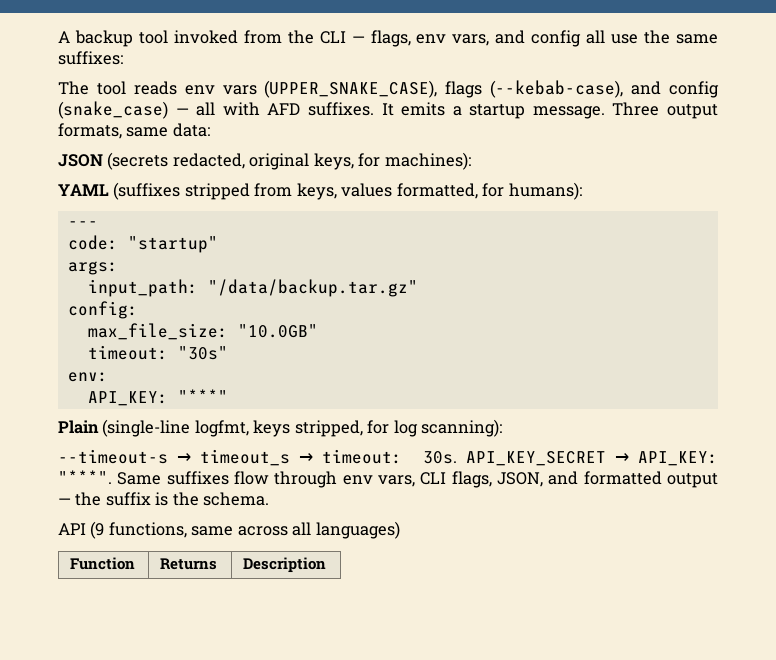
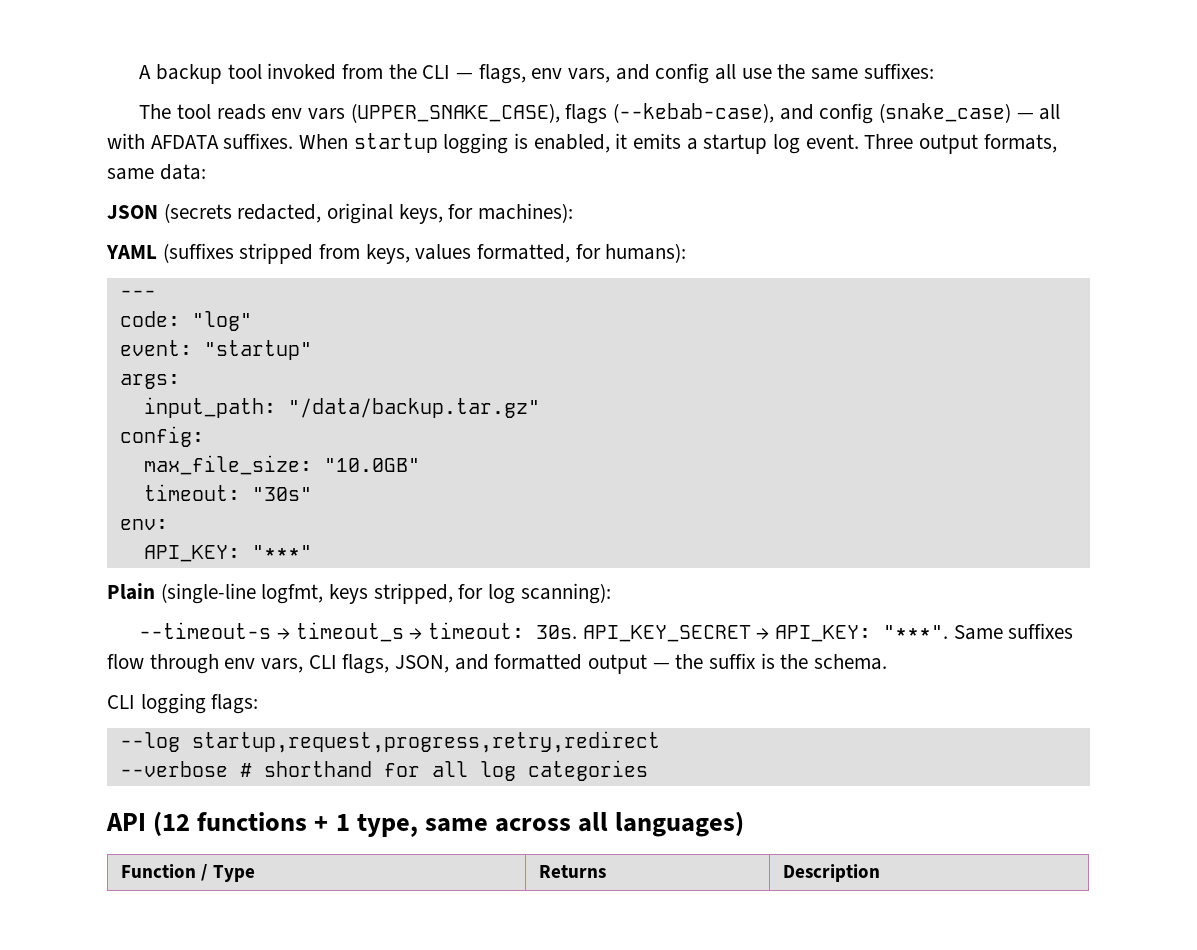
- The tool reads env vars (UPPER_SNAKE_CASE), flags (--kebab-case), and config (snake_case) — all with AFD suffixes. It emits a startup message.
+ The tool reads env vars (UPPER_SNAKE_CASE), flags (--kebab-case), and config (snake_case) — all with AFDATA suffixes. When startup logging is enabled, it emits a startup log event.
- code: "startup"
+ code: "log"
+ event: "startup"
- API (9 functions, same across all languages)
+ CLI logging flags:
+ --log startup,request,progress,retry,redirect
+ --verbose # shorthand for all log categories
+ API (12 functions + 1 type, same across all languages)
- Function | Returns | Description
+ Function / Type | Returns | Description

